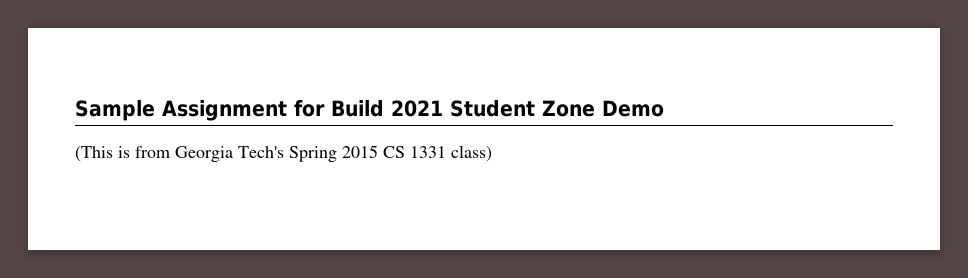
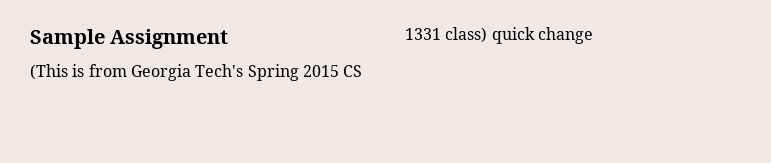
- Sample Assignment for Build 2021 Student Zone Demo
+ Sample Assignment
- (This is from Georgia Tech's Spring 2015 CS 1331 class)
+ (This is from Georgia Tech's Spring 2015 CS 1331 class) quick change

